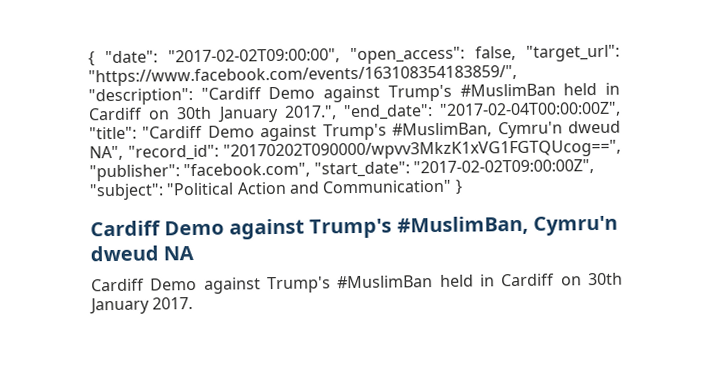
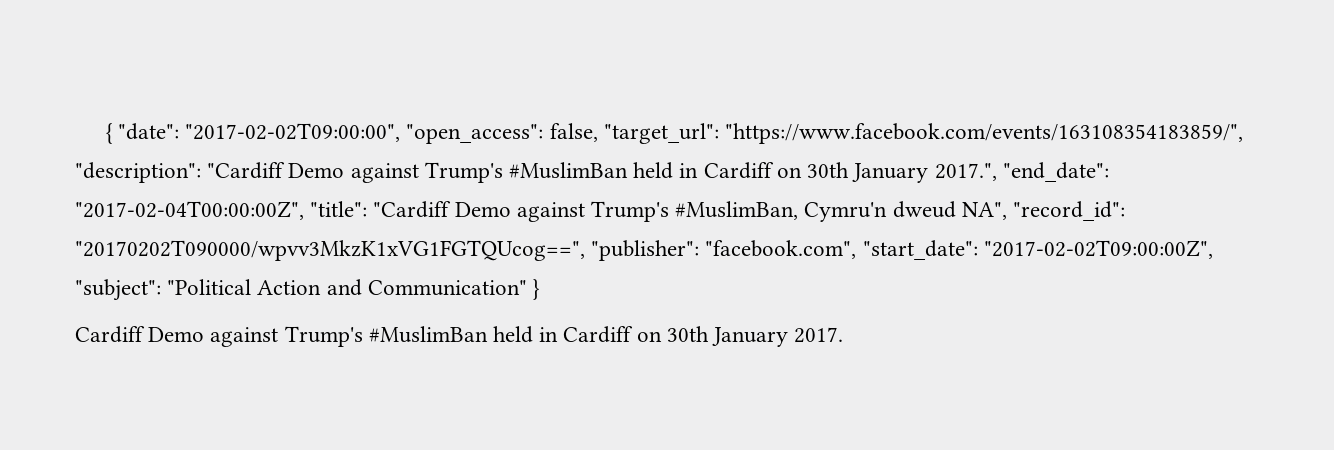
- Cardiff Demo against Trump's #MuslimBan, Cymru'n dweud NA

